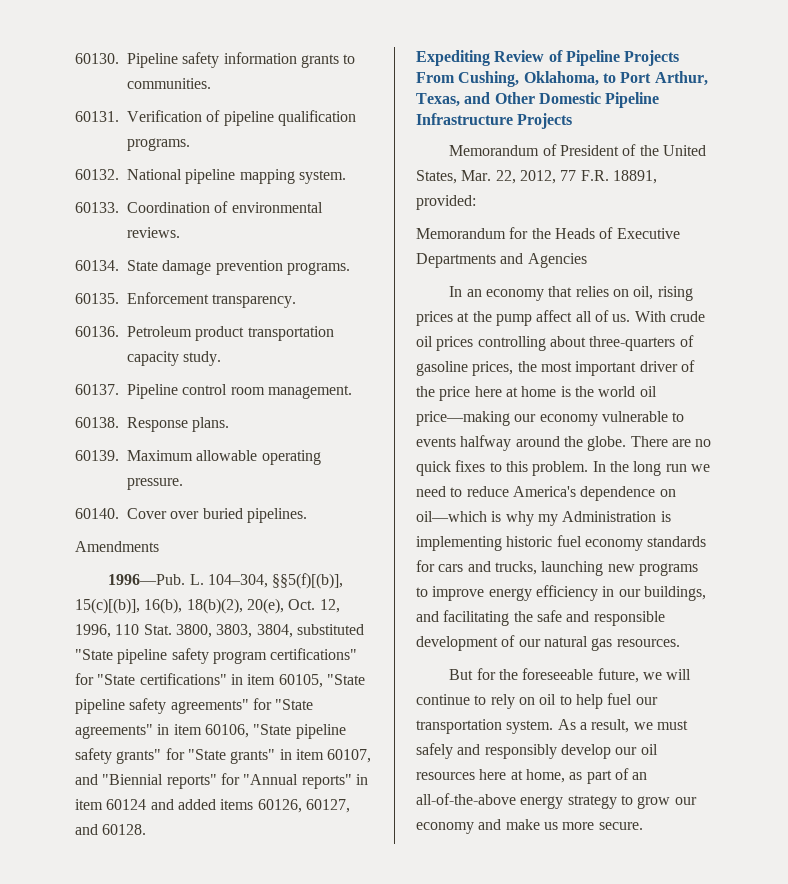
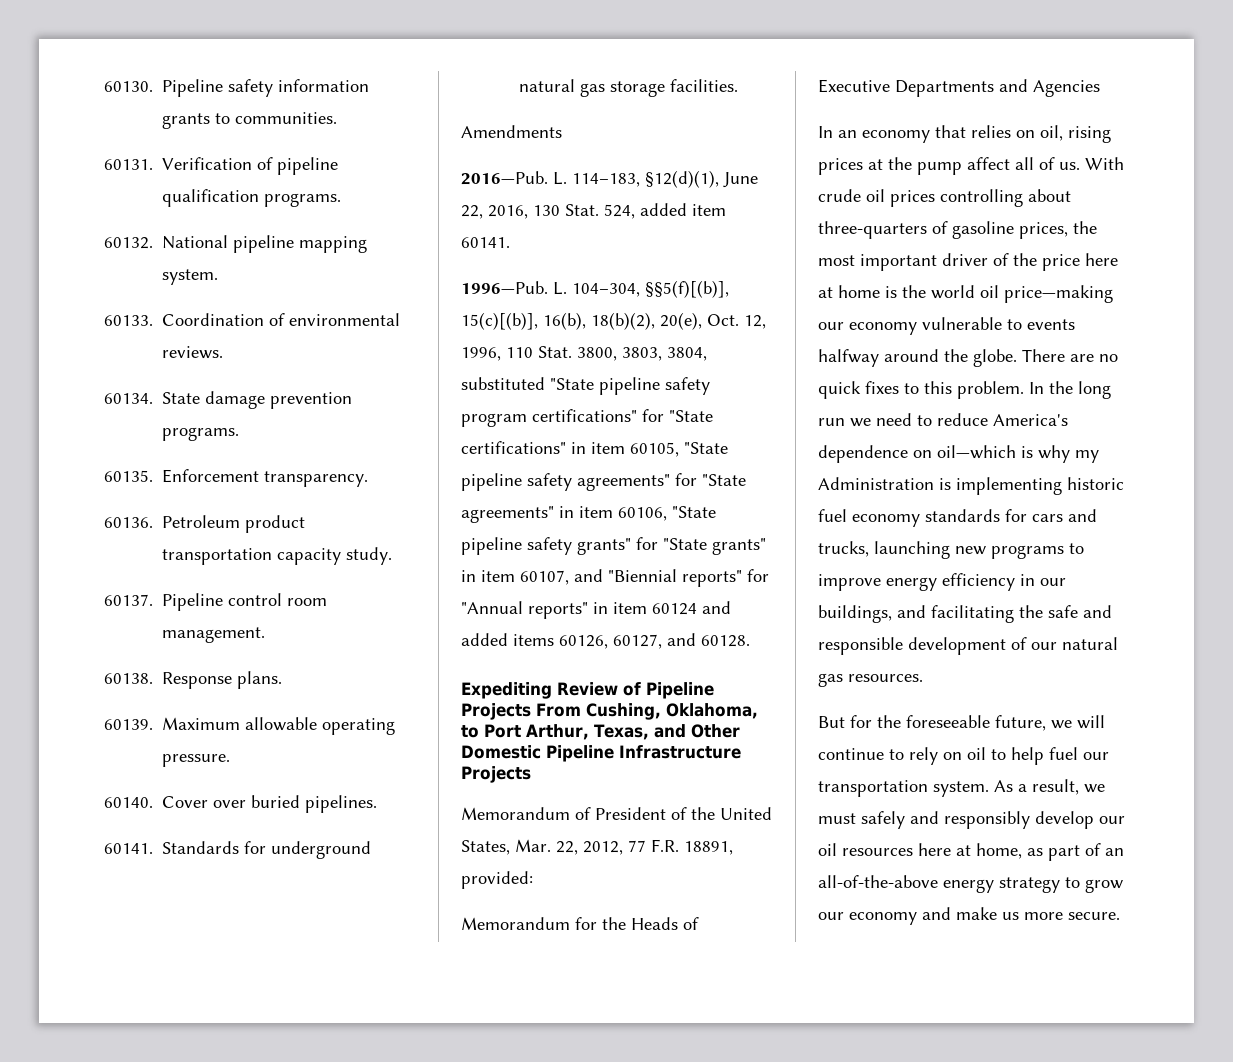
+ 60141. Standards for underground natural gas storage facilities.
  Amendments
+ 2016—Pub. L. 114–183, §12(d)(1), June 22, 2016, 130 Stat. 524, added item 60141.

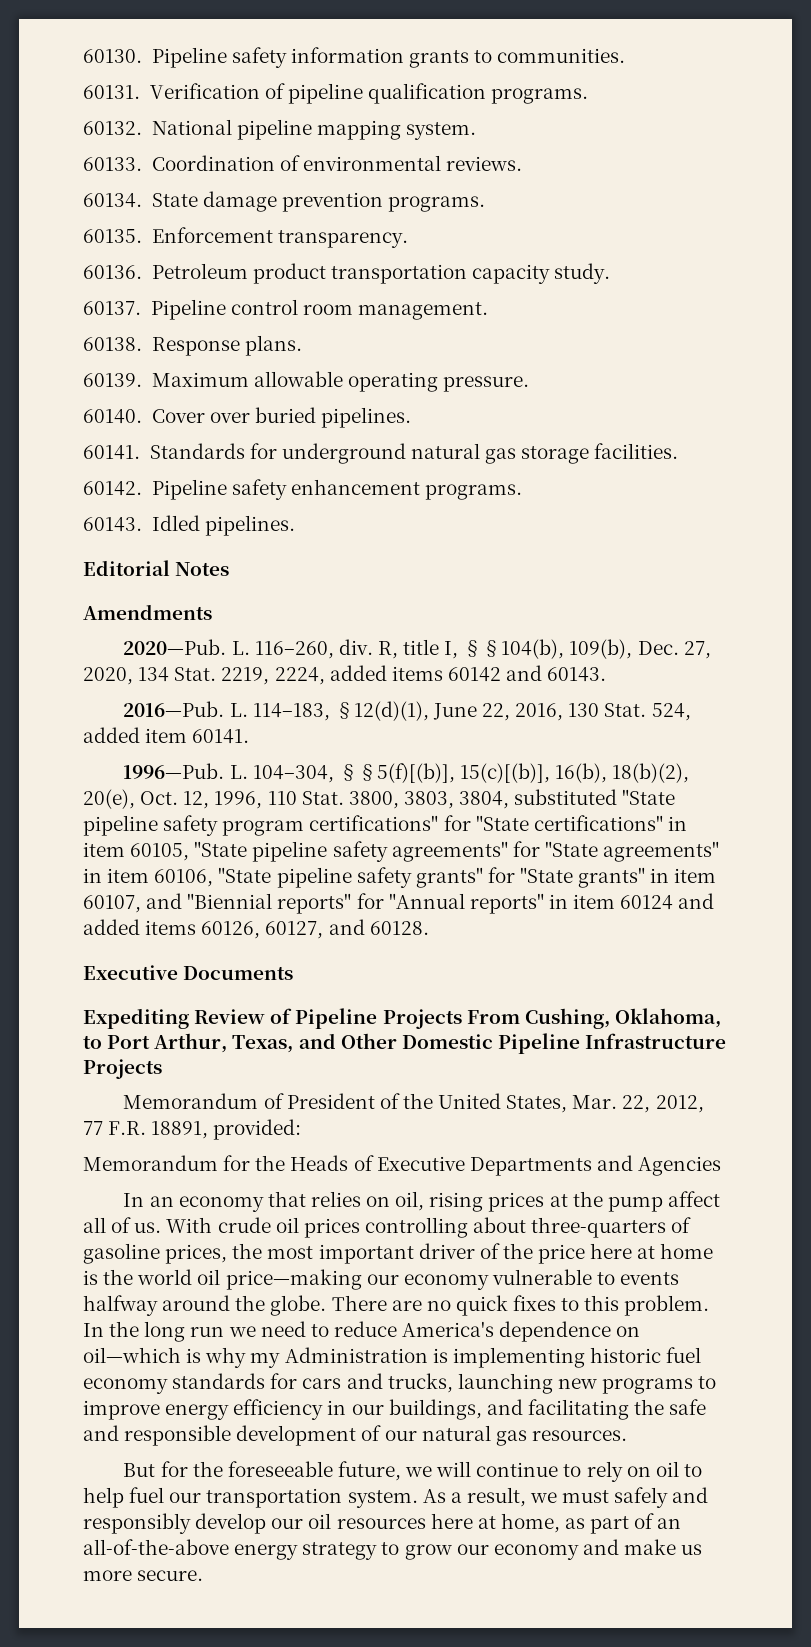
+ 60142. Pipeline safety enhancement programs.
+ 60143. Idled pipelines.
+ Editorial Notes
  Amendments
+ 2020—Pub. L. 116–260, div. R, title I, §§104(b), 109(b), Dec. 27, 2020, 134 Stat. 2219, 2224, added items 60142 and 60143.
+ Executive Documents

